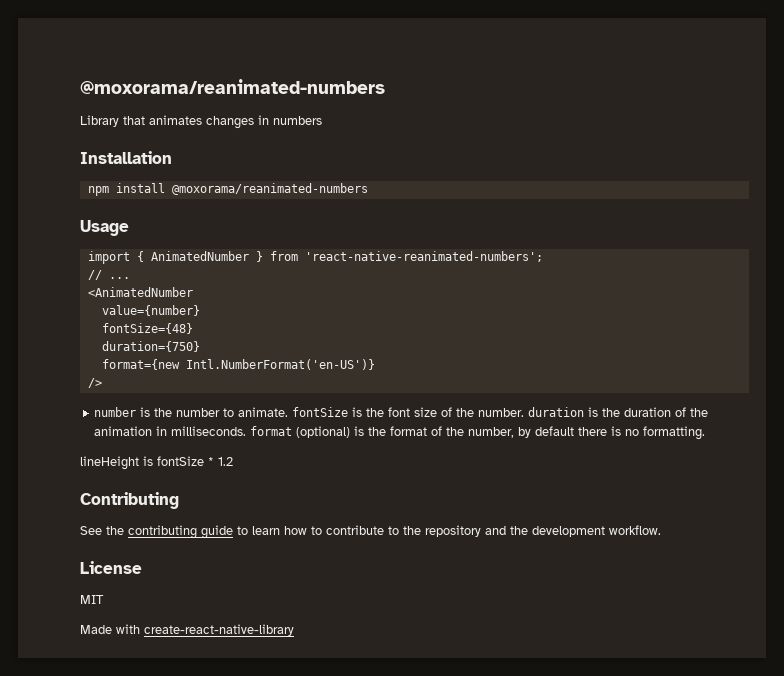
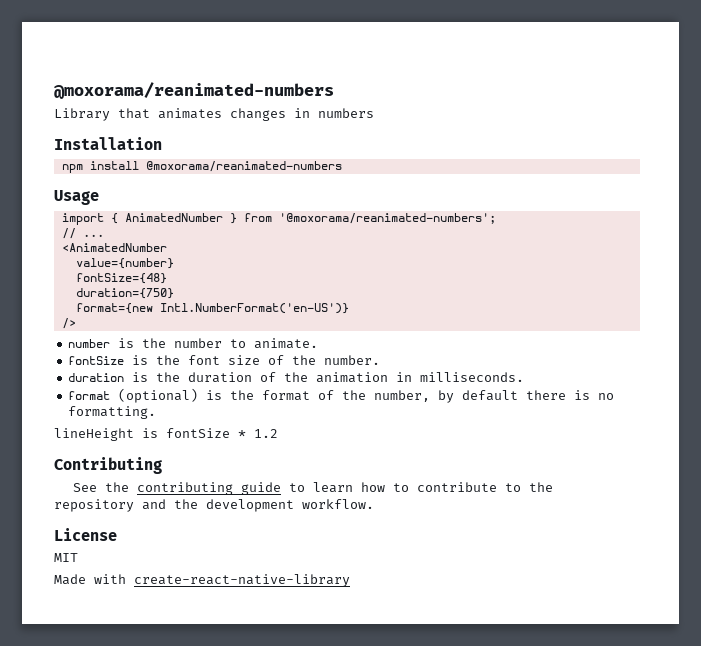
- import { AnimatedNumber } from 'react-native-reanimated-numbers';
+ import { AnimatedNumber } from '@moxorama/reanimated-numbers';
- number is the number to animate. fontSize is the font size of the number. duration is the duration of the animation in milliseconds. format (optional) is the format of the number, by default there is no formatting.
+ number is the number to animate.
+ fontSize is the font size of the number.
+ duration is the duration of the animation in milliseconds.
+ format (optional) is the format of the number, by default there is no formatting.

